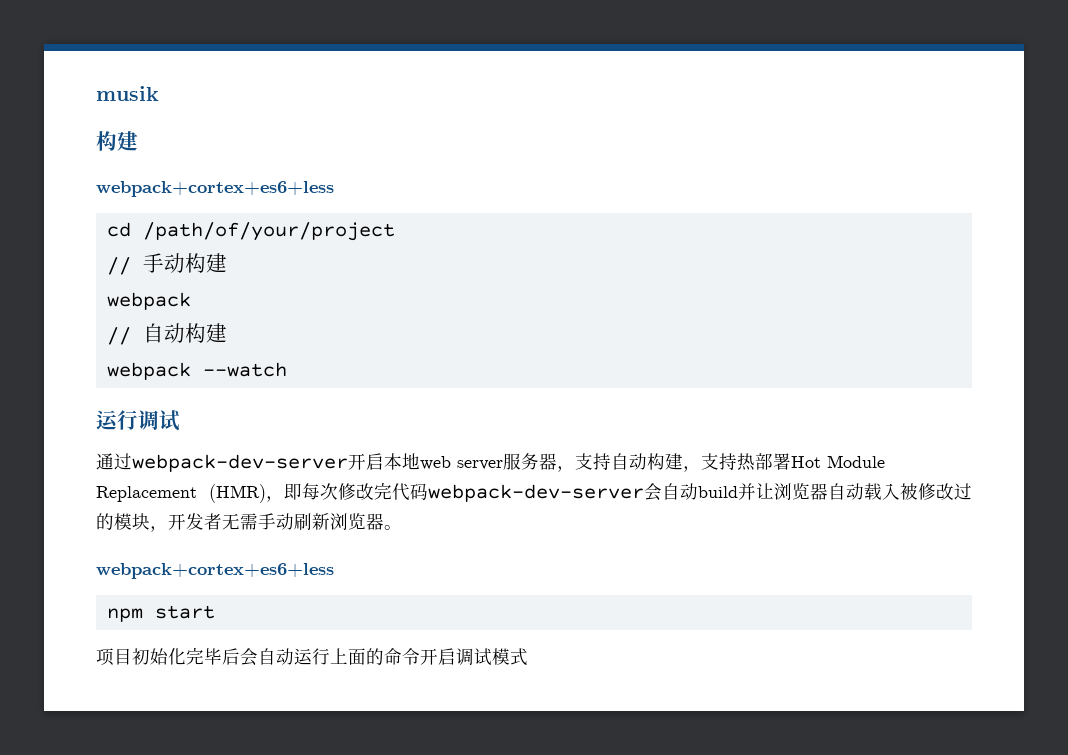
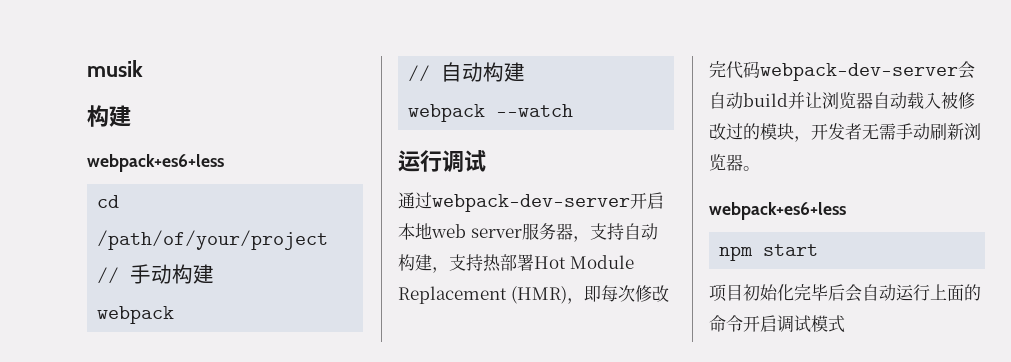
  musik
  构建
- webpack+cortex+es6+less
+ webpack+es6+less
  通过webpack-dev-server开启本地web server服务器，支持自动构建，支持热部署Hot Module Replacement (HMR)，即每次修改完代码webpack-dev-server会自动build并让浏览器自动载入被修改过的模块，开发者无需手动刷新浏览器。
- webpack+cortex+es6+less
+ webpack+es6+less

